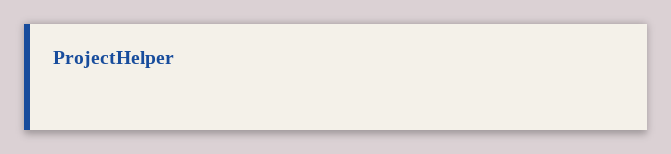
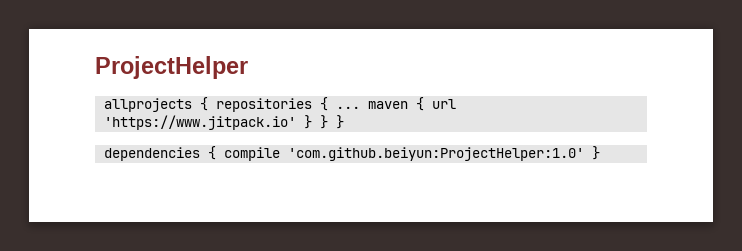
+ allprojects { repositories { ... maven { url 'https://www.jitpack.io' } } }
+ dependencies { compile 'com.github.beiyun:ProjectHelper:1.0' }

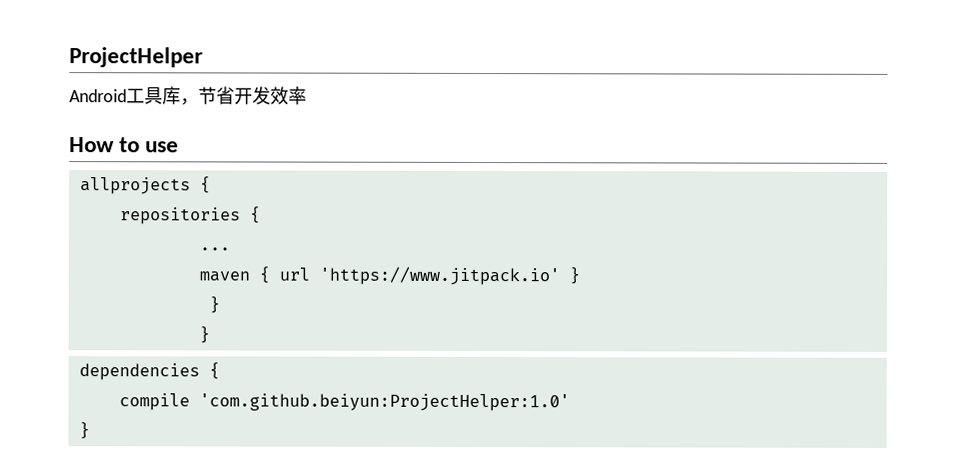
+ Android工具库，节省开发效率
+ How to use
- allprojects { repositories { ... maven { url 'https://www.jitpack.io' } } }
+ allprojects {
+ repositories {
+ ...
+ maven { url 'https://www.jitpack.io' }
+ }
+ }
- dependencies { compile 'com.github.beiyun:ProjectHelper:1.0' }
+ dependencies {
+ compile 'com.github.beiyun:ProjectHelper:1.0'
+ }

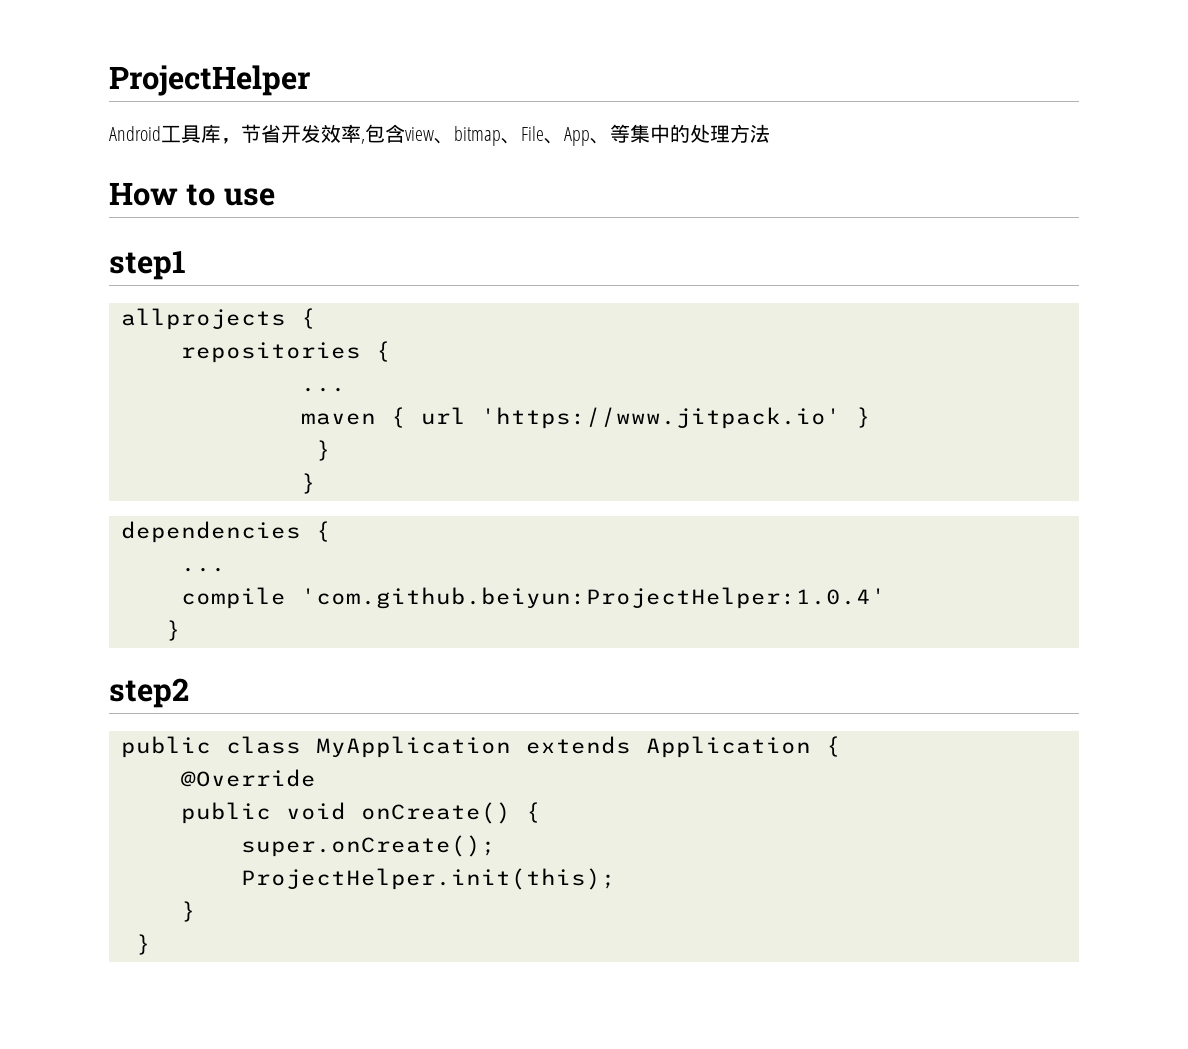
- Android工具库，节省开发效率
+ Android工具库，节省开发效率,包含view、bitmap、File、App、等集中的处理方法
+ step1
  dependencies {
+ ...
- compile 'com.github.beiyun:ProjectHelper:1.0'
+ compile 'com.github.beiyun:ProjectHelper:1.0.4'
+ }
+ step2
+ public class MyApplication extends Application {
+ @Override
+ public void onCreate() {
+ super.onCreate();
+ ProjectHelper.init(this);
+ }

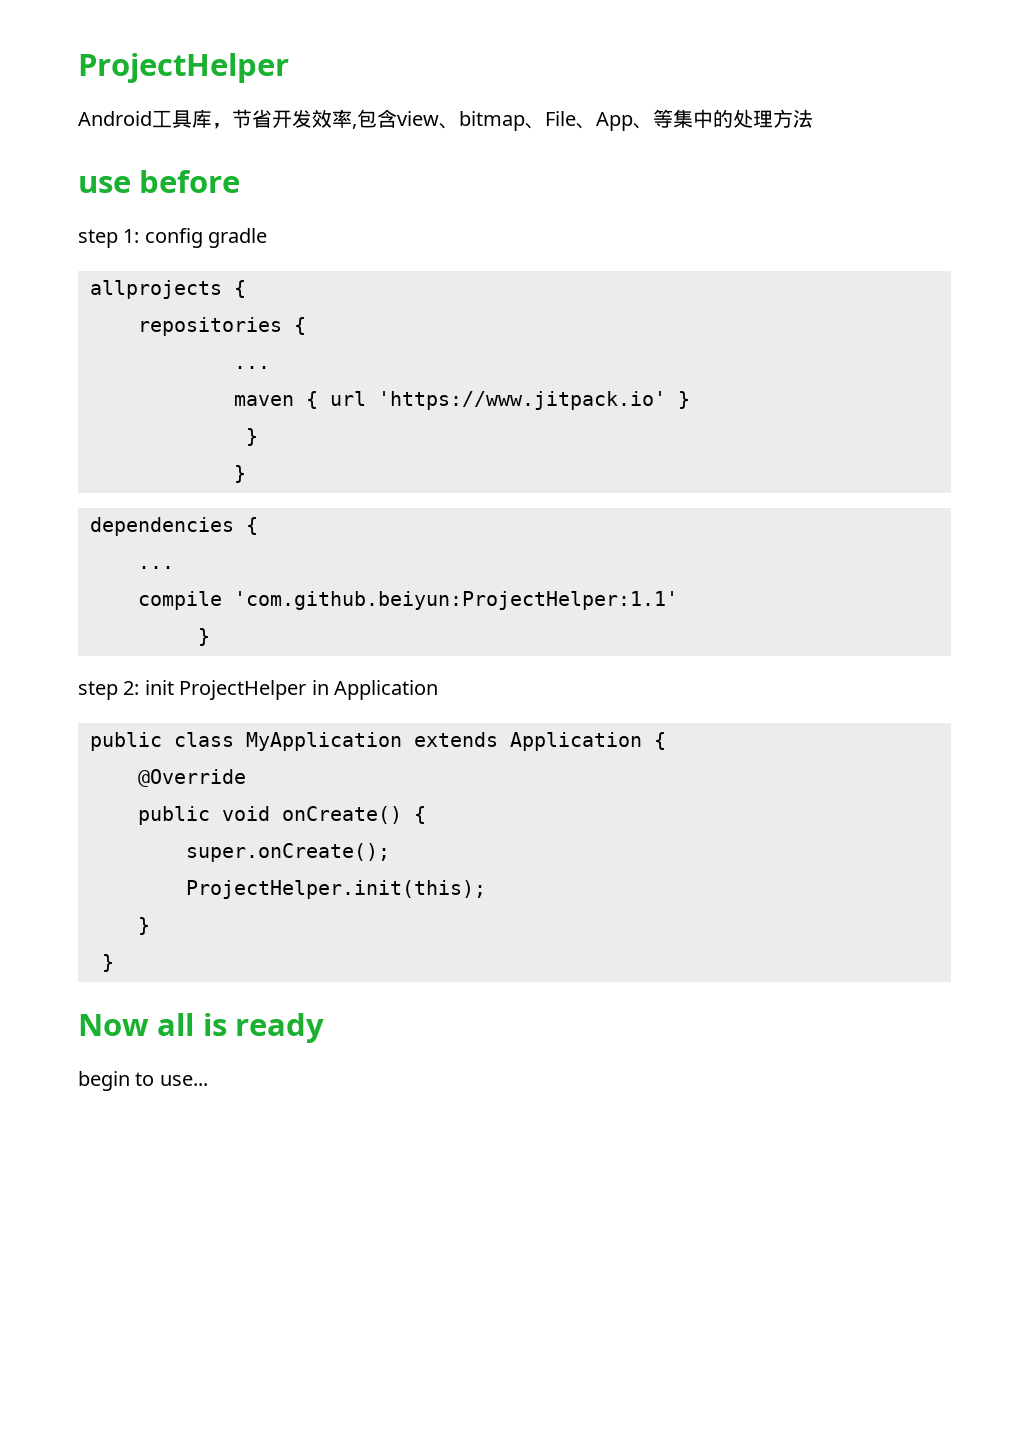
- How to use
- step1
+ use before
+ step 1: config gradle
- compile 'com.github.beiyun:ProjectHelper:1.0.4'
+ compile 'com.github.beiyun:ProjectHelper:1.1'
  }
- step2
+ step 2: init ProjectHelper in Application
+ Now all is ready
+ begin to use...

